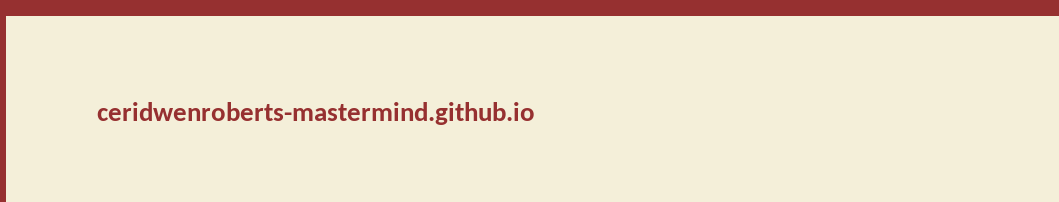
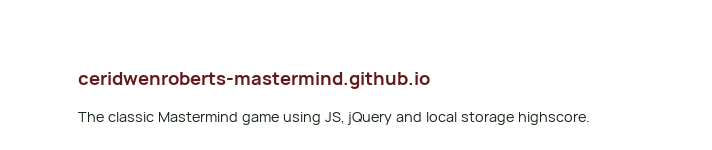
+ The classic Mastermind game using JS, jQuery and local storage highscore.

